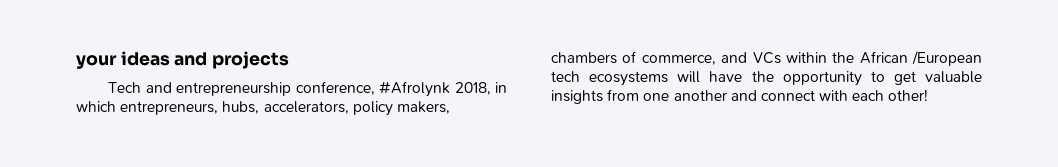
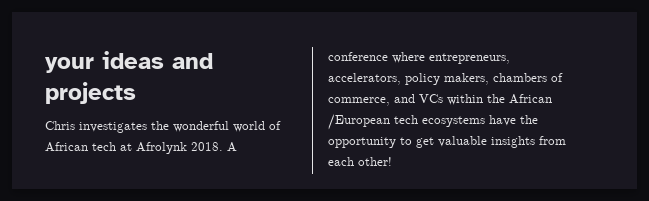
- Tech and entrepreneurship conference, #Afrolynk 2018, in which entrepreneurs, hubs, accelerators, policy makers, chambers of commerce, and VCs within the African /European tech ecosystems will have the opportunity to get valuable insights from one another and connect with each other!
+ Chris investigates the wonderful world of African tech at Afrolynk 2018. A conference where entrepreneurs, accelerators, policy makers, chambers of commerce, and VCs within the African /European tech ecosystems have the opportunity to get valuable insights from each other!

